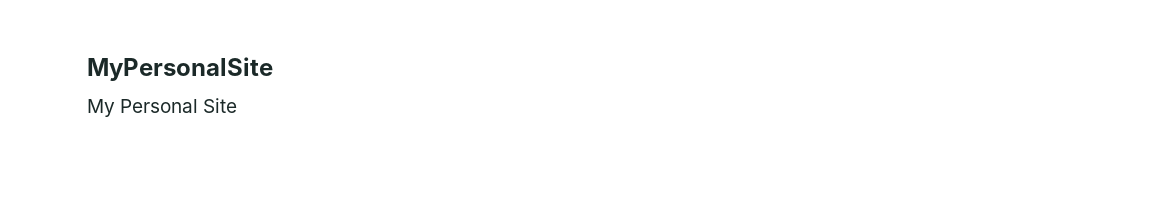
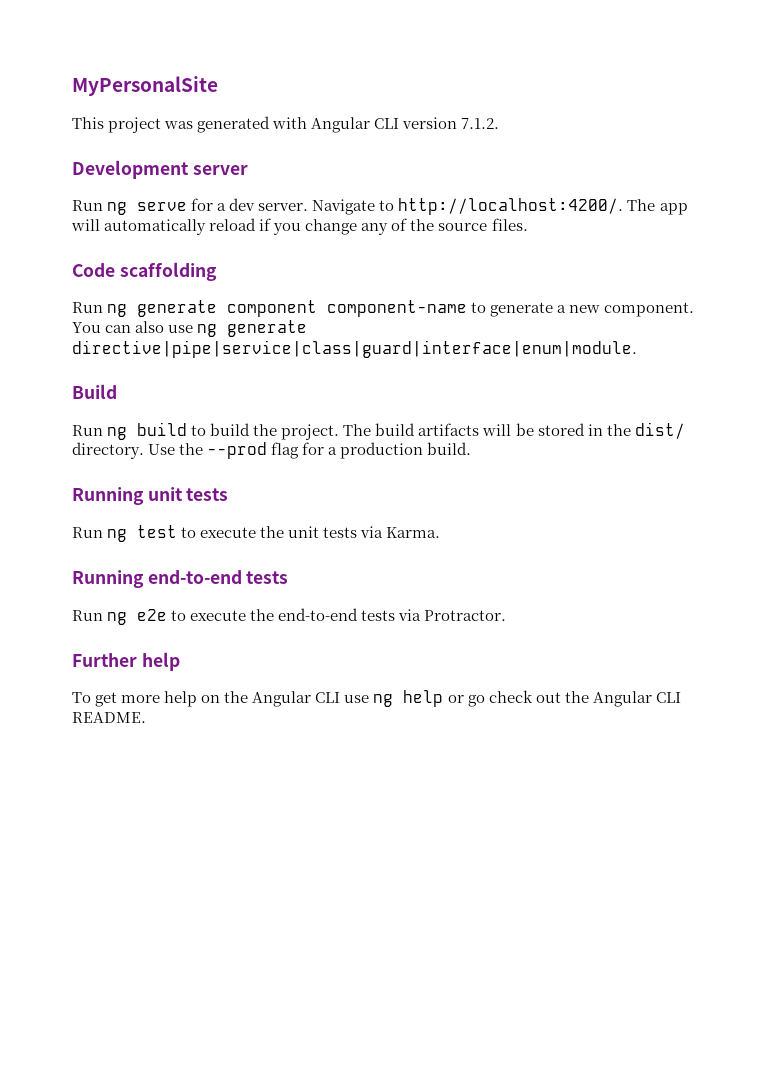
- My Personal Site
+ This project was generated with Angular CLI version 7.1.2.
+ Development server
+ Run ng serve for a dev server. Navigate to http://localhost:4200/. The app will automatically reload if you change any of the source files.
+ Code scaffolding
+ Run ng generate component component-name to generate a new component. You can also use ng generate directive|pipe|service|class|guard|interface|enum|module.
+ Build
+ Run ng build to build the project. The build artifacts will be stored in the dist/ directory. Use the --prod flag for a production build.
+ Running unit tests
+ Run ng test to execute the unit tests via Karma.
+ Running end-to-end tests
+ Run ng e2e to execute the end-to-end tests via Protractor.
+ Further help
+ To get more help on the Angular CLI use ng help or go check out the Angular CLI README.

